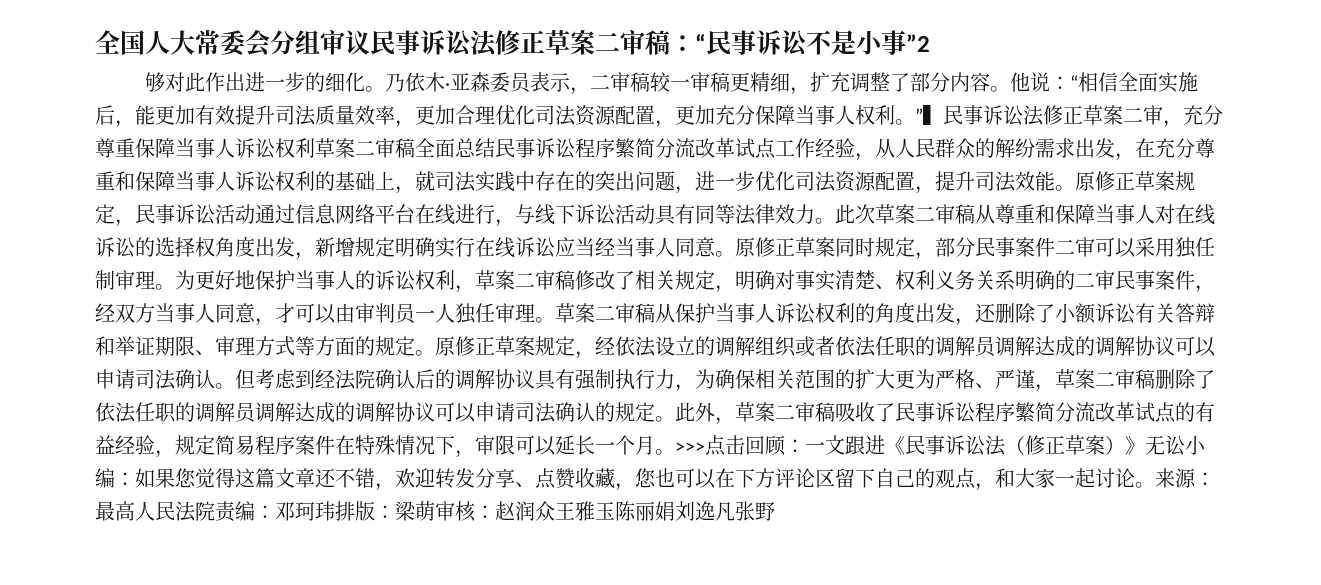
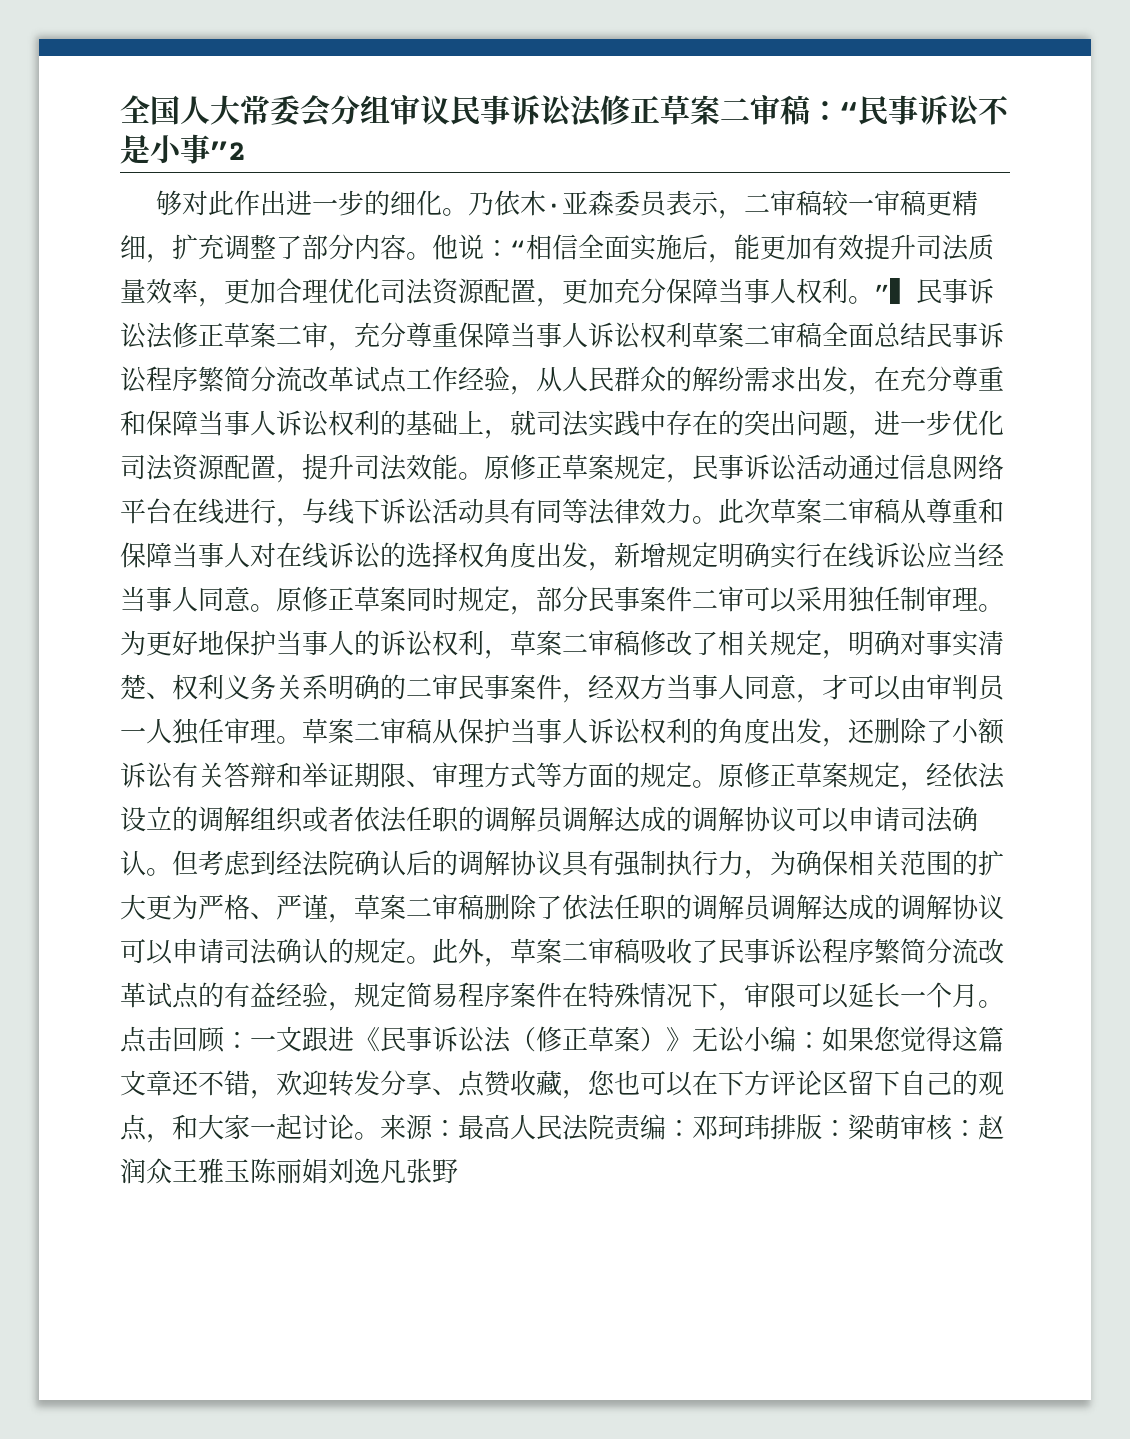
- >>>点击回顾：一文跟进《民事诉讼法（修正草案）》无讼小编：如果您觉得这篇文章还不错，欢迎转发分享、点赞收藏，您也可以在下方评论区留下自己的观点，和大家一起讨论。
+ 点击回顾：一文跟进《民事诉讼法（修正草案）》无讼小编：如果您觉得这篇文章还不错，欢迎转发分享、点赞收藏，您也可以在下方评论区留下自己的观点，和大家一起讨论。

